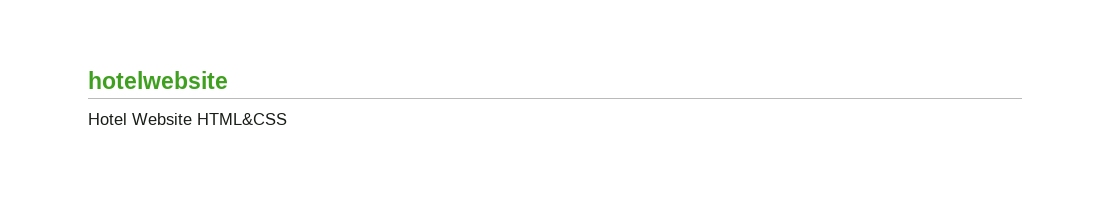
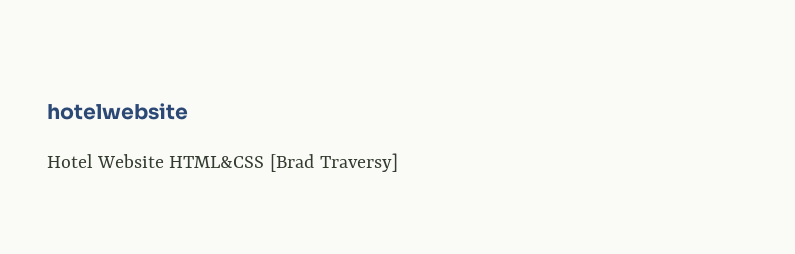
- Hotel Website HTML&CSS
+ Hotel Website HTML&CSS [Brad Traversy]

